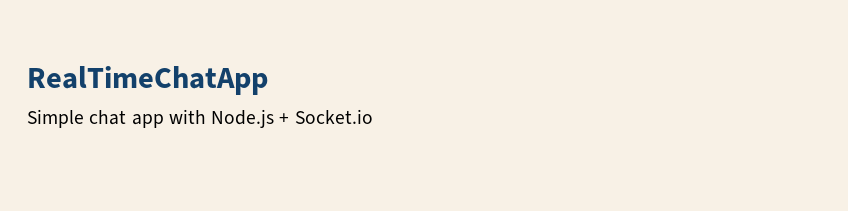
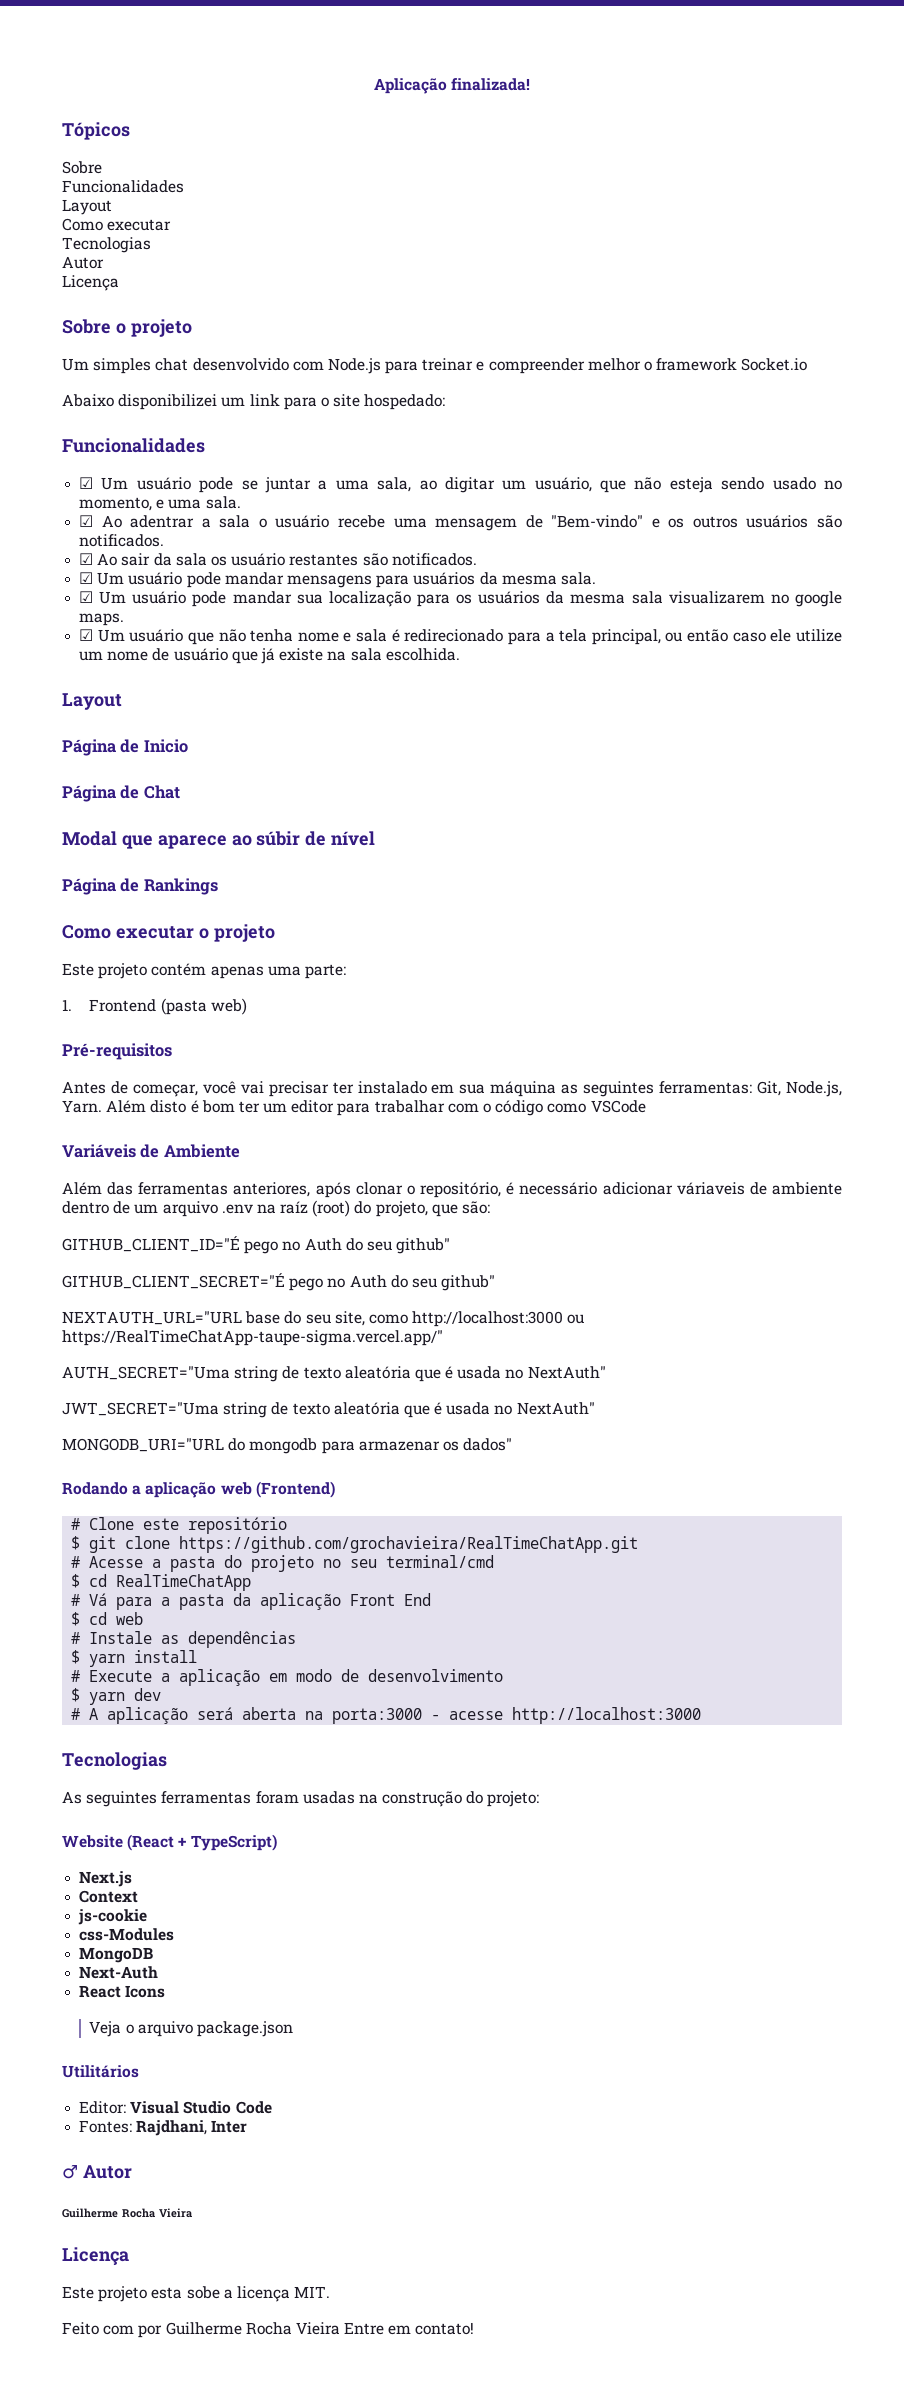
- RealTimeChatApp
- Simple chat app with Node.js + Socket.io
+ Aplicação finalizada!
+ Tópicos
+ Sobre
+ Funcionalidades
+ Layout
+ Como executar
+ Tecnologias
+ Autor
+ Licença
+ Sobre o projeto
+ Um simples chat desenvolvido com Node.js para treinar e compreender melhor o framework Socket.io
+ Abaixo disponibilizei um link para o site hospedado:
+ Funcionalidades
+ ☑ Um usuário pode se juntar a uma sala, ao digitar um usuário, que não esteja sendo usado no momento, e uma sala.
+ ☑ Ao adentrar a sala o usuário recebe uma mensagem de "Bem-vindo" e os outros usuários são notificados.
+ ☑ Ao sair da sala os usuário restantes são notificados.
+ ☑ Um usuário pode mandar mensagens para usuários da mesma sala.
+ ☑ Um usuário pode mandar sua localização para os usuários da mesma sala visualizarem no google maps.
+ ☑ Um usuário que não tenha nome e sala é redirecionado para a tela principal, ou então caso ele utilize um nome de usuário que já existe na sala escolhida.
+ Layout
+ Página de Inicio
+ Página de Chat
+ Modal que aparece ao súbir de nível
+ Página de Rankings
+ Como executar o projeto
+ Este projeto contém apenas uma parte:
+ 1. Frontend (pasta web)
+ Pré-requisitos
+ Antes de começar, você vai precisar ter instalado em sua máquina as seguintes ferramentas: Git, Node.js, Yarn. Além disto é bom ter um editor para trabalhar com o código como VSCode
+ Variáveis de Ambiente
+ Além das ferramentas anteriores, após clonar o repositório, é necessário adicionar váriaveis de ambiente dentro de um arquivo .env na raíz (root) do projeto, que são:
+ GITHUB_CLIENT_ID="É pego no Auth do seu github"
+ GITHUB_CLIENT_SECRET="É pego no Auth do seu github"
+ NEXTAUTH_URL="URL base do seu site, como http://localhost:3000 ou https://RealTimeChatApp-taupe-sigma.vercel.app/"
+ AUTH_SECRET="Uma string de texto aleatória que é usada no NextAuth"
+ JWT_SECRET="Uma string de texto aleatória que é usada no NextAuth"
+ MONGODB_URI="URL do mongodb para armazenar os dados"
+ Rodando a aplicação web (Frontend)
+ # Clone este repositório
+ $ git clone https://github.com/grochavieira/RealTimeChatApp.git
+ # Acesse a pasta do projeto no seu terminal/cmd
+ $ cd RealTimeChatApp
+ # Vá para a pasta da aplicação Front End
+ $ cd web
+ # Instale as dependências
+ $ yarn install
+ # Execute a aplicação em modo de desenvolvimento
+ $ yarn dev
+ # A aplicação será aberta na porta:3000 - acesse http://localhost:3000
+ Tecnologias
+ As seguintes ferramentas foram usadas na construção do projeto:
+ Website (React + TypeScript)
+ Next.js
+ Context
+ js-cookie
+ css-Modules
+ MongoDB
+ Next-Auth
+ React Icons
+ Veja o arquivo package.json
+ Utilitários
+ Editor: Visual Studio Code
+ Fontes: Rajdhani, Inter
+ ♂ Autor
+ Guilherme Rocha Vieira
+ Licença
+ Este projeto esta sobe a licença MIT.
+ Feito com por Guilherme Rocha Vieira Entre em contato!

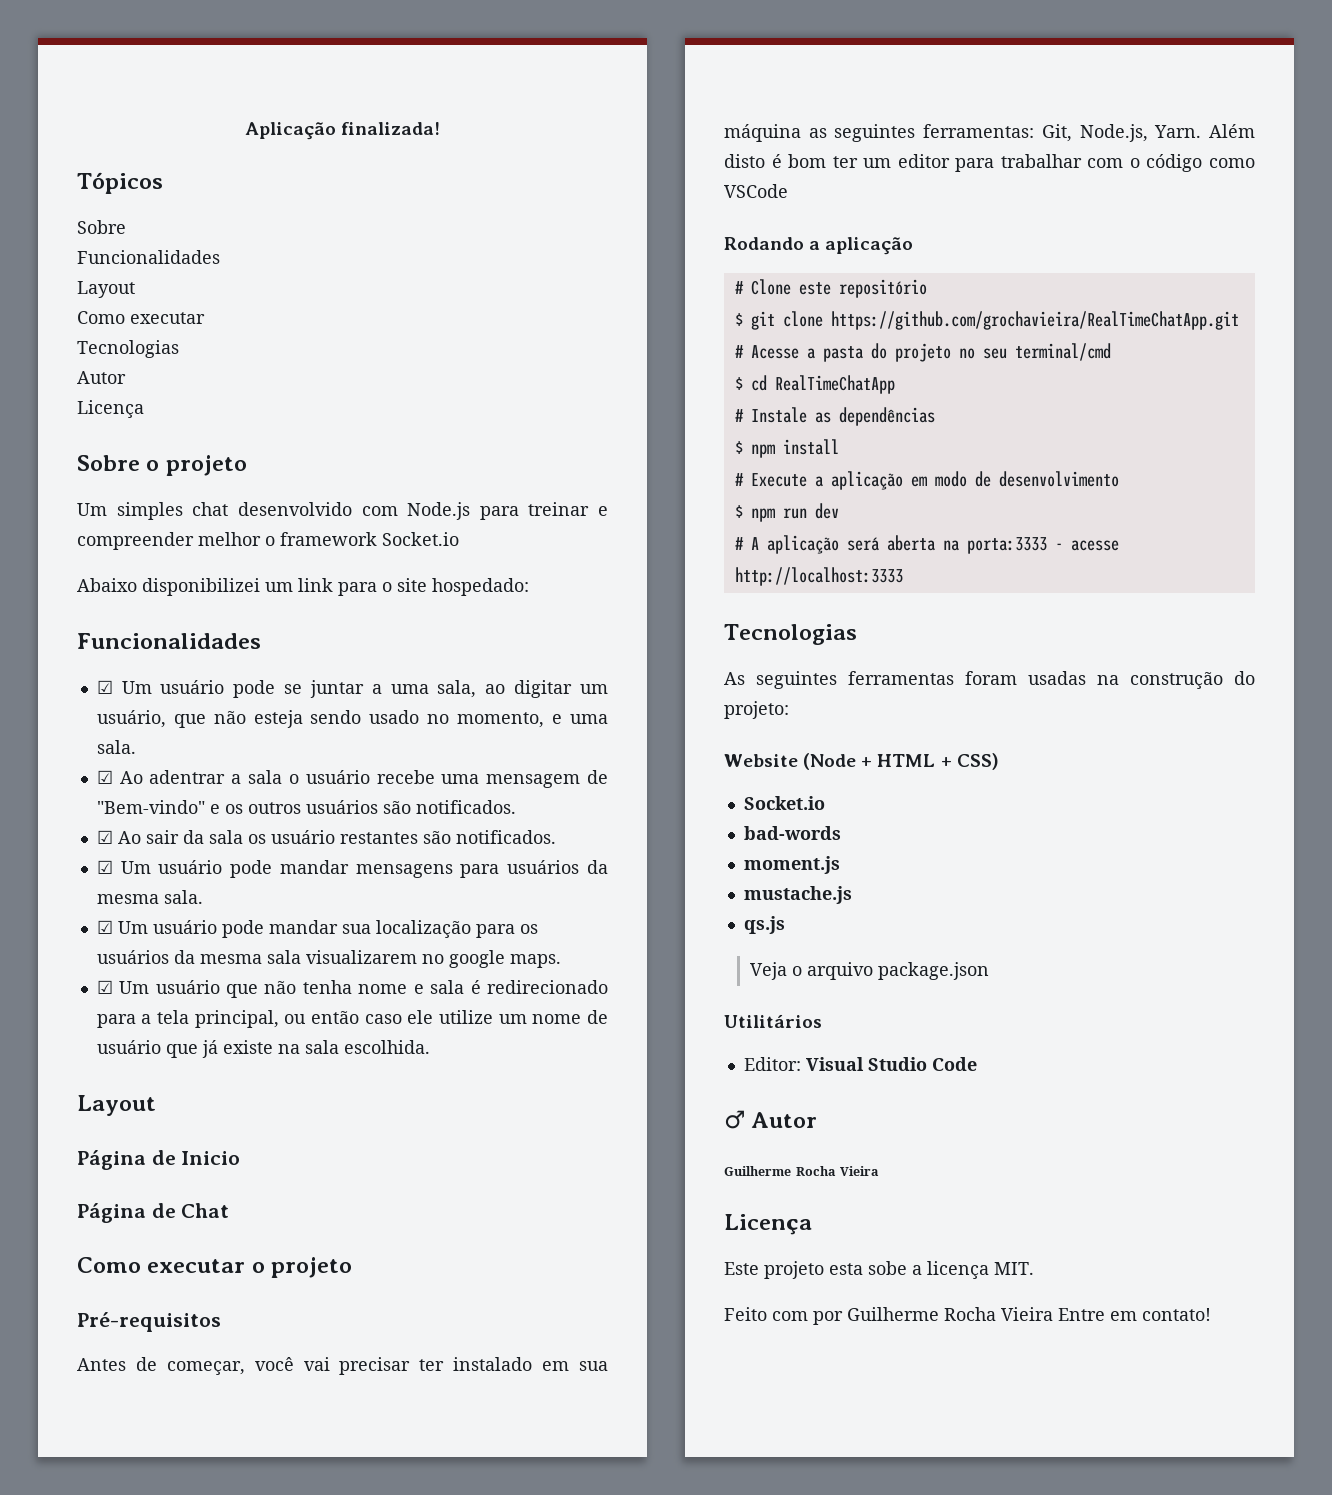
- Modal que aparece ao súbir de nível
- Página de Rankings
  Como executar o projeto
- Este projeto contém apenas uma parte:
- 1. Frontend (pasta web)
- Variáveis de Ambiente
- Além das ferramentas anteriores, após clonar o repositório, é necessário adicionar váriaveis de ambiente dentro de um arquivo .env na raíz (root) do projeto, que são:
- GITHUB_CLIENT_ID="É pego no Auth do seu github"
- GITHUB_CLIENT_SECRET="É pego no Auth do seu github"
- NEXTAUTH_URL="URL base do seu site, como http://localhost:3000 ou https://RealTimeChatApp-taupe-sigma.vercel.app/"
- AUTH_SECRET="Uma string de texto aleatória que é usada no NextAuth"
- JWT_SECRET="Uma string de texto aleatória que é usada no NextAuth"
- MONGODB_URI="URL do mongodb para armazenar os dados"
- Rodando a aplicação web (Frontend)
+ Rodando a aplicação
- # Vá para a pasta da aplicação Front End
- $ cd web
- $ yarn install
+ $ npm install
- $ yarn dev
+ $ npm run dev
- # A aplicação será aberta na porta:3000 - acesse http://localhost:3000
+ # A aplicação será aberta na porta:3333 - acesse http://localhost:3333
- Website (React + TypeScript)
- Next.js
- Context
- js-cookie
- css-Modules
- MongoDB
- Next-Auth
- React Icons
+ Website (Node + HTML + CSS)
+ Socket.io
+ bad-words
+ moment.js
+ mustache.js
+ qs.js
- Fontes: Rajdhani, Inter

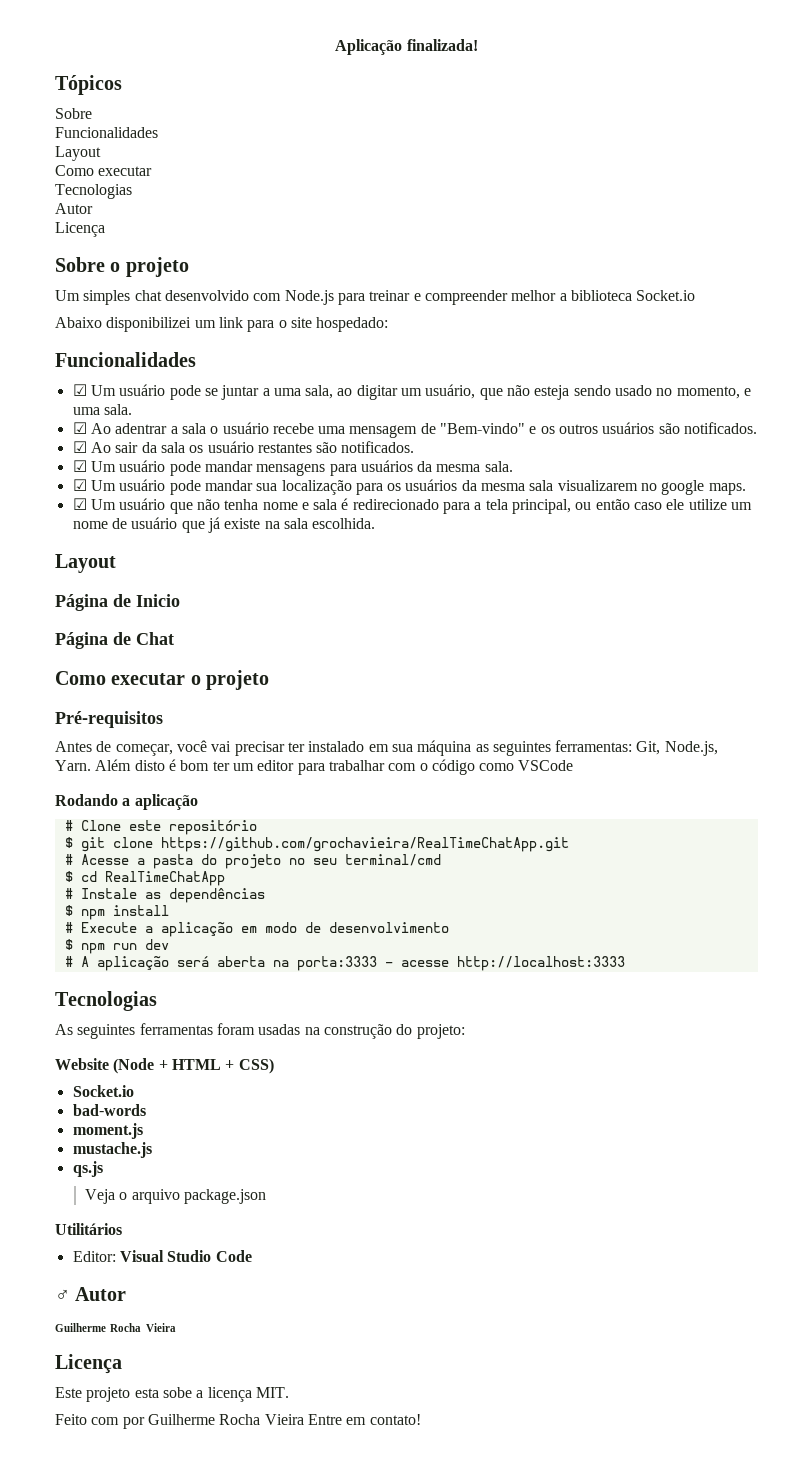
- Um simples chat desenvolvido com Node.js para treinar e compreender melhor o framework Socket.io
+ Um simples chat desenvolvido com Node.js para treinar e compreender melhor a biblioteca Socket.io

